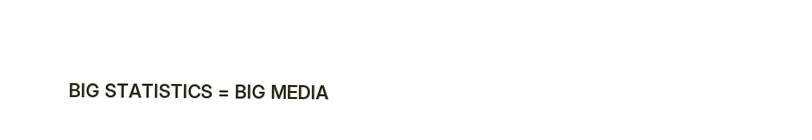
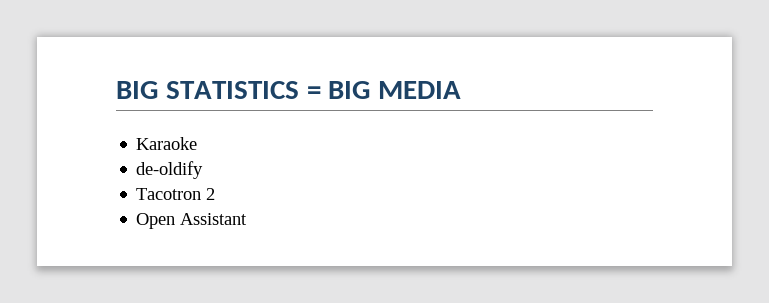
+ Karaoke
+ de-oldify
+ Tacotron 2
+ Open Assistant

